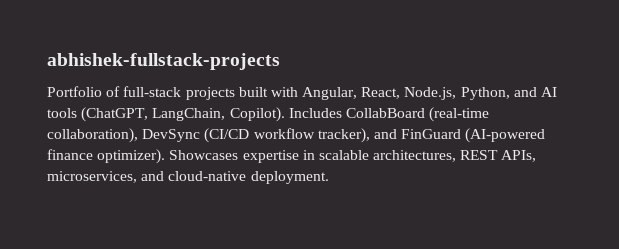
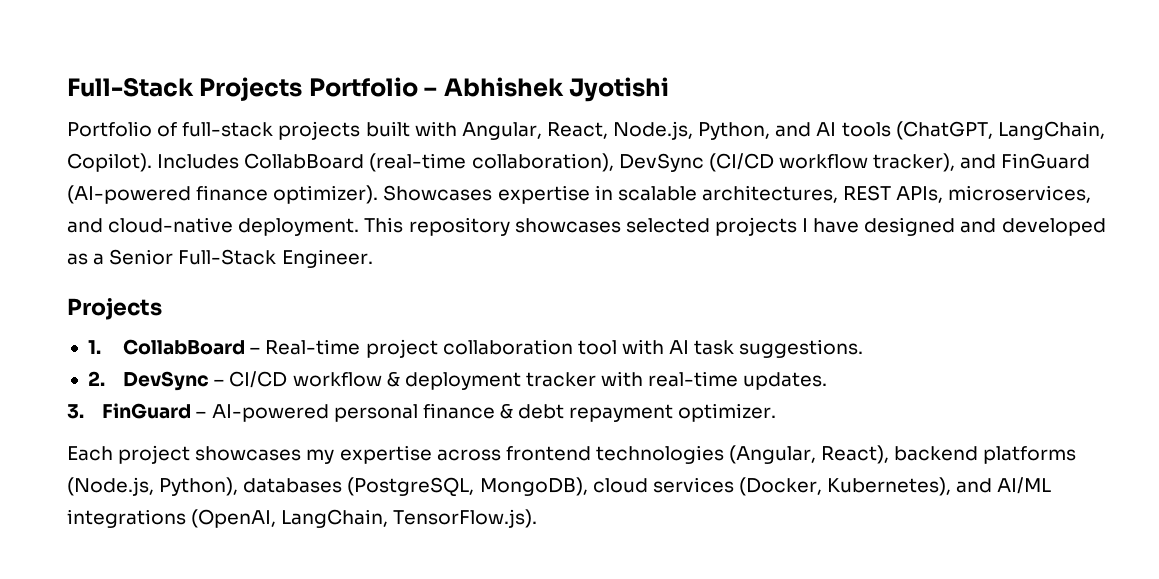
- abhishek-fullstack-projects
+ Full-Stack Projects Portfolio – Abhishek Jyotishi
+ This repository showcases selected projects I have designed and developed as a Senior Full-Stack Engineer.
+ Projects
+ 1. CollabBoard – Real-time project collaboration tool with AI task suggestions.
+ 2. DevSync – CI/CD workflow & deployment tracker with real-time updates.
+ 3. FinGuard – AI-powered personal finance & debt repayment optimizer.
+ Each project showcases my expertise across frontend technologies (Angular, React), backend platforms (Node.js, Python), databases (PostgreSQL, MongoDB), cloud services (Docker, Kubernetes), and AI/ML integrations (OpenAI, LangChain, TensorFlow.js).

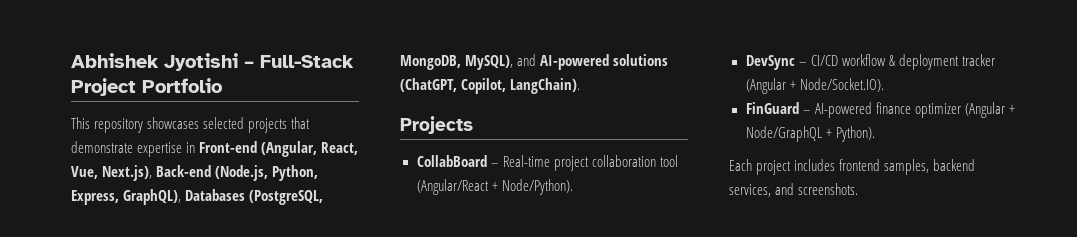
- Full-Stack Projects Portfolio – Abhishek Jyotishi
- Portfolio of full-stack projects built with Angular, React, Node.js, Python, and AI tools (ChatGPT, LangChain, Copilot). Includes CollabBoard (real-time collaboration), DevSync (CI/CD workflow tracker), and FinGuard (AI-powered finance optimizer). Showcases expertise in scalable architectures, REST APIs, microservices, and cloud-native deployment. This repository showcases selected projects I have designed and developed as a Senior Full-Stack Engineer.
+ Abhishek Jyotishi – Full-Stack Project Portfolio
+ This repository showcases selected projects that demonstrate expertise in Front-end (Angular, React, Vue, Next.js), Back-end (Node.js, Python, Express, GraphQL), Databases (PostgreSQL, MongoDB, MySQL), and AI-powered solutions (ChatGPT, Copilot, LangChain).
- 1. CollabBoard – Real-time project collaboration tool with AI task suggestions.
- 2. DevSync – CI/CD workflow & deployment tracker with real-time updates.
- 3. FinGuard – AI-powered personal finance & debt repayment optimizer.
- Each project showcases my expertise across frontend technologies (Angular, React), backend platforms (Node.js, Python), databases (PostgreSQL, MongoDB), cloud services (Docker, Kubernetes), and AI/ML integrations (OpenAI, LangChain, TensorFlow.js).
+ CollabBoard – Real-time project collaboration tool (Angular/React + Node/Python).
+ DevSync – CI/CD workflow & deployment tracker (Angular + Node/Socket.IO).
+ FinGuard – AI-powered finance optimizer (Angular + Node/GraphQL + Python).
+ Each project includes frontend samples, backend services, and screenshots.

